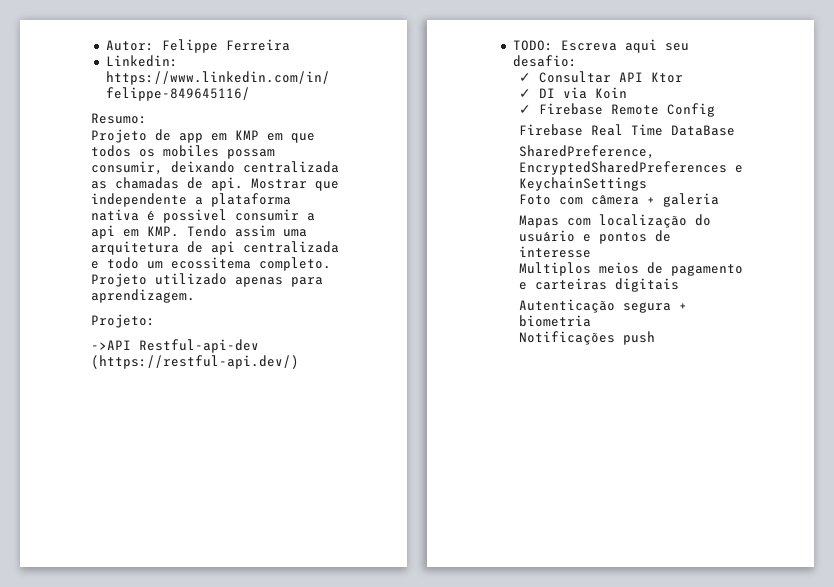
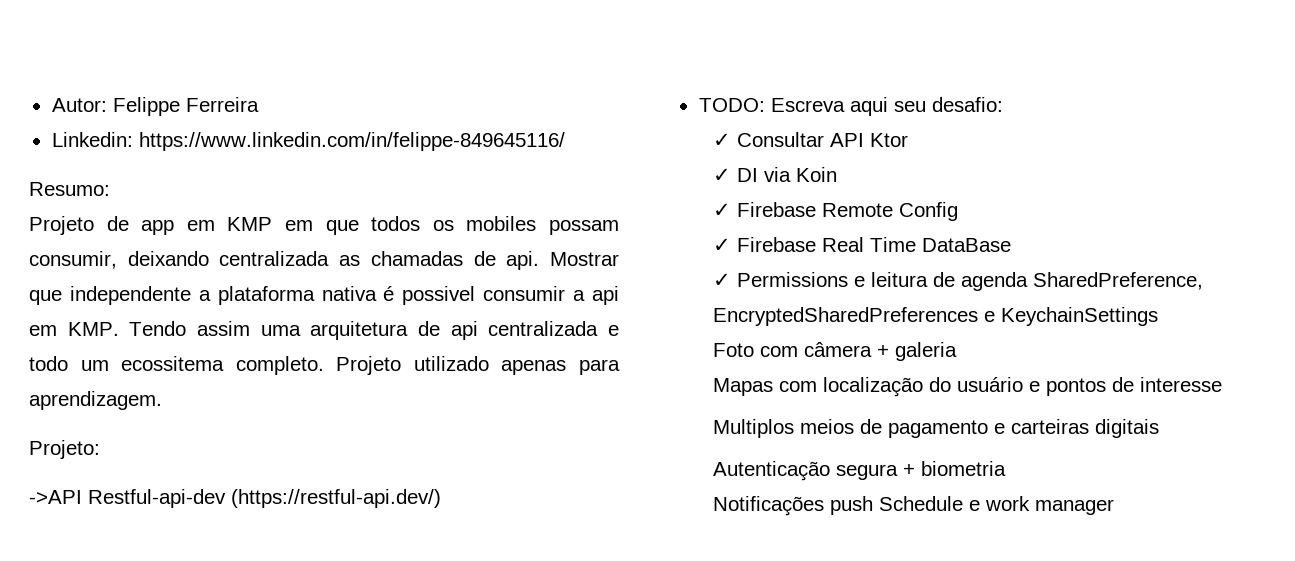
- Firebase Real Time DataBase
+ ✓ Firebase Real Time DataBase
- SharedPreference, EncryptedSharedPreferences e KeychainSettings
+ ✓ Permissions e leitura de agenda SharedPreference, EncryptedSharedPreferences e KeychainSettings
- Notificações push
+ Notificações push Schedule e work manager

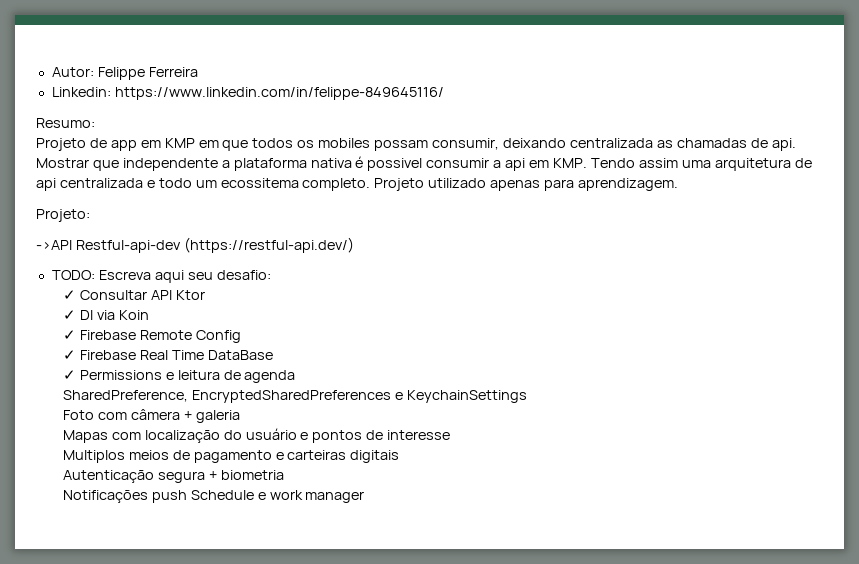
- ✓ Permissions e leitura de agenda SharedPreference, EncryptedSharedPreferences e KeychainSettings
+ ✓ Permissions e leitura de agenda
+ SharedPreference, EncryptedSharedPreferences e KeychainSettings

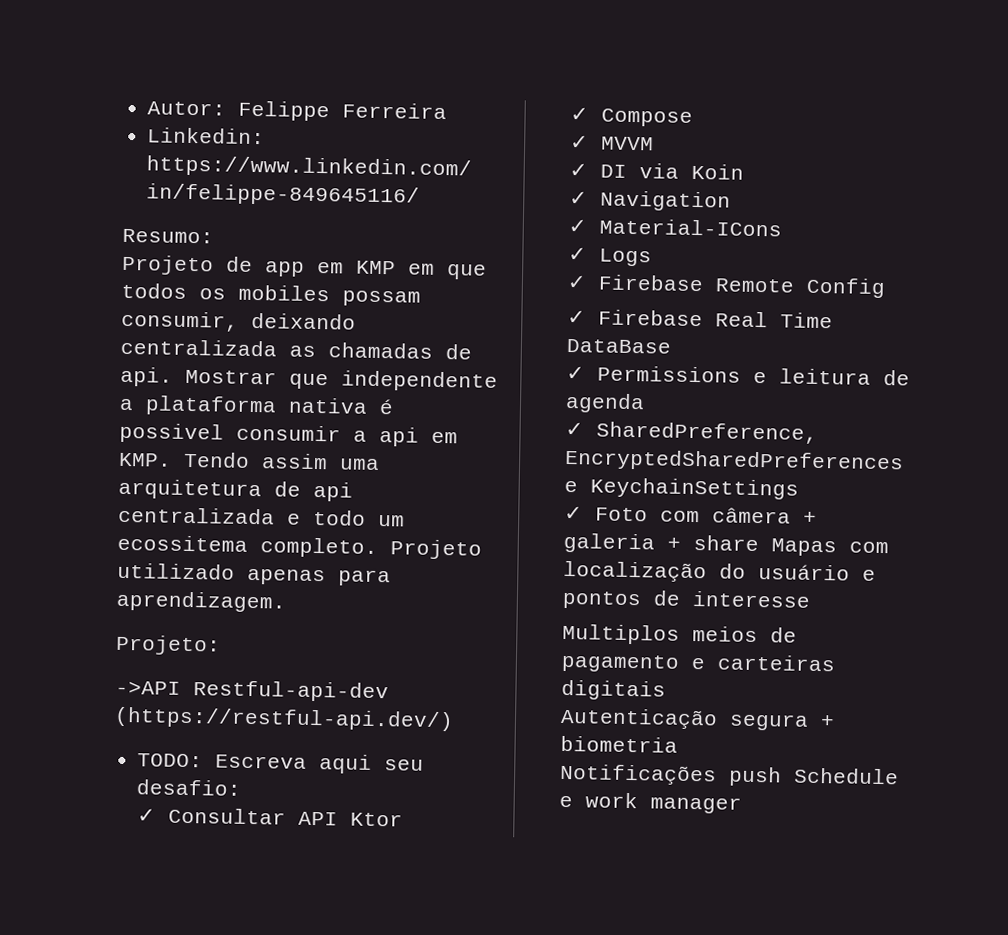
+ ✓ Compose
+ ✓ MVVM
+ ✓ Navigation
+ ✓ Material-ICons
+ ✓ Logs
- SharedPreference, EncryptedSharedPreferences e KeychainSettings
+ ✓ SharedPreference, EncryptedSharedPreferences e KeychainSettings
- Foto com câmera + galeria
- Mapas com localização do usuário e pontos de interesse
+ ✓ Foto com câmera + galeria + share Mapas com localização do usuário e pontos de interesse

